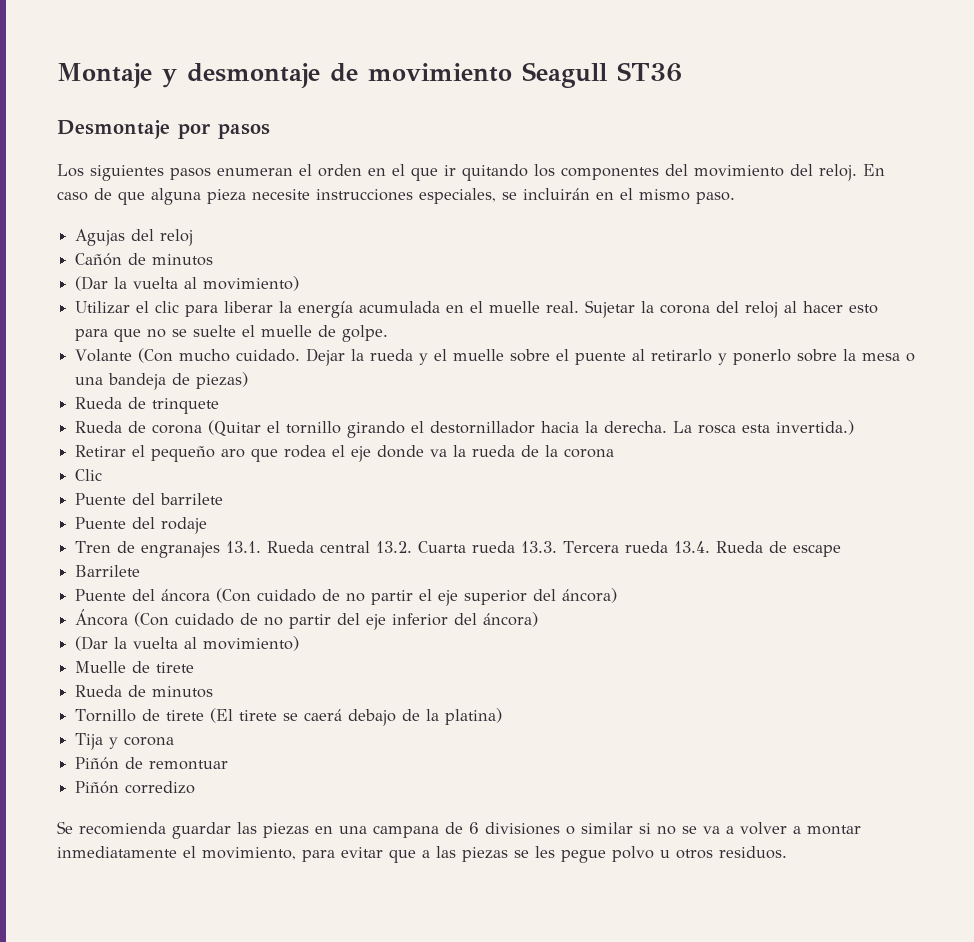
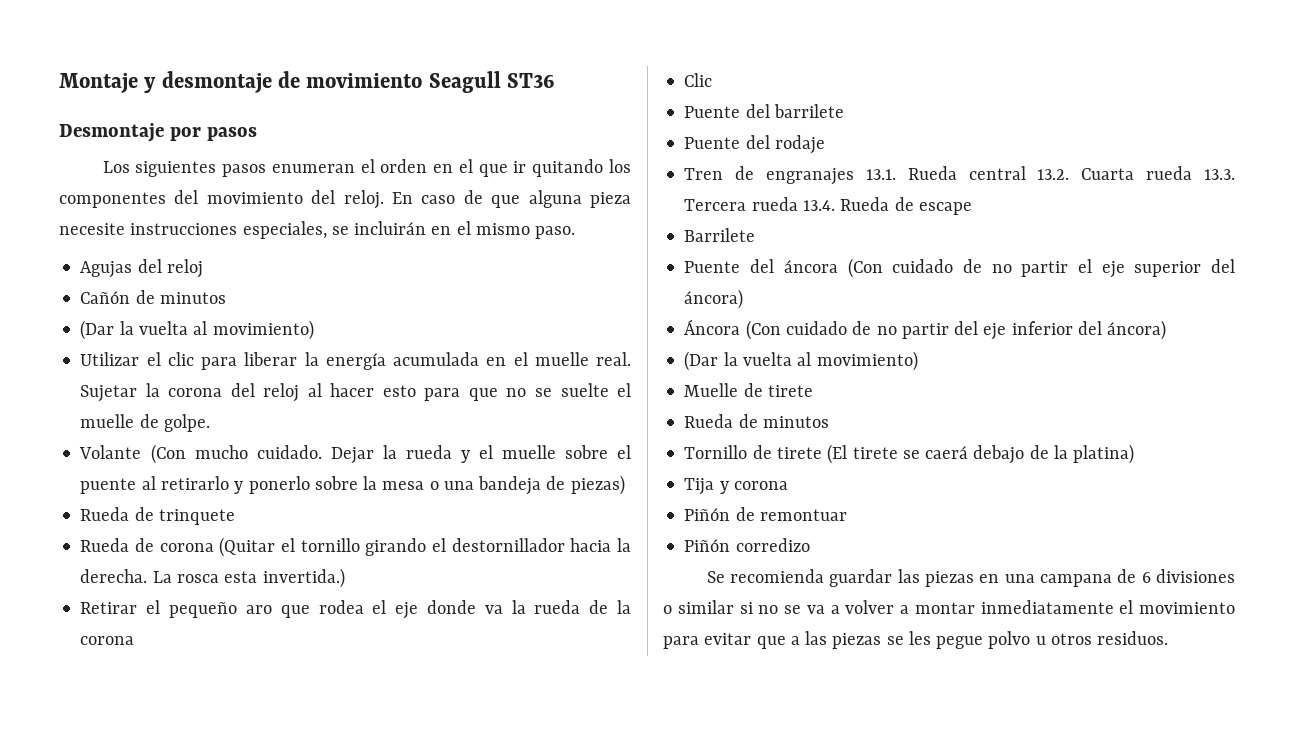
- Se recomienda guardar las piezas en una campana de 6 divisiones o similar si no se va a volver a montar inmediatamente el movimiento, para evitar que a las piezas se les pegue polvo u otros residuos.
+ Se recomienda guardar las piezas en una campana de 6 divisiones o similar si no se va a volver a montar inmediatamente el movimiento para evitar que a las piezas se les pegue polvo u otros residuos.

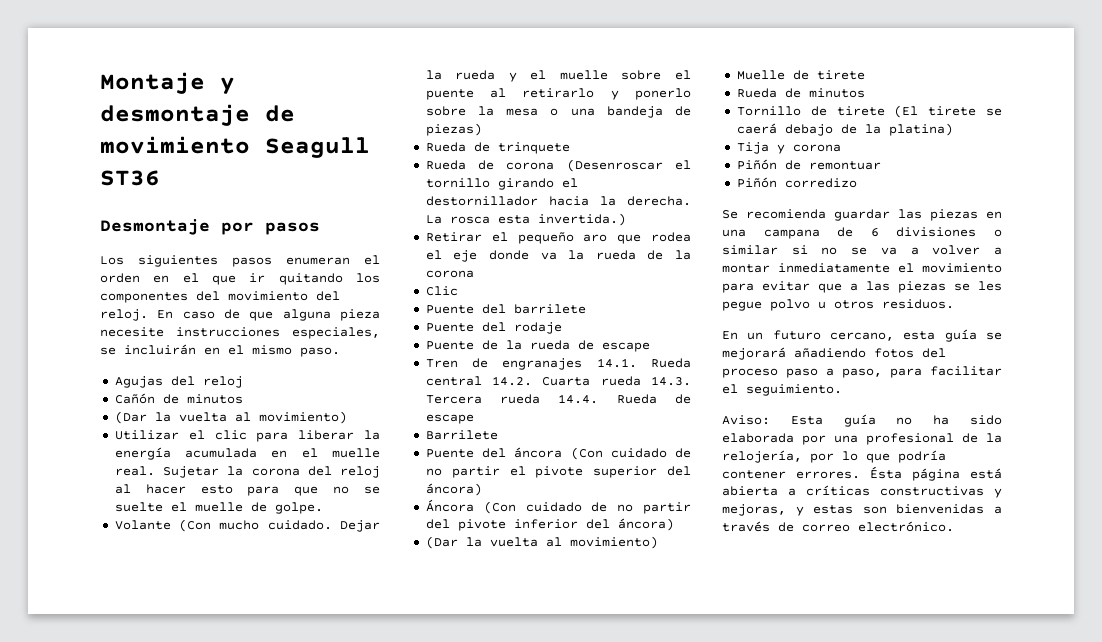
- Rueda de corona (Quitar el tornillo girando el destornillador hacia la derecha.
+ Rueda de corona (Desenroscar el tornillo girando el destornillador hacia la derecha.
+ Puente de la rueda de escape
- Tren de engranajes 13.1. Rueda central 13.2. Cuarta rueda 13.3. Tercera rueda 13.4. Rueda de escape
+ Tren de engranajes 14.1. Rueda central 14.2. Cuarta rueda 14.3. Tercera rueda 14.4. Rueda de escape
- Puente del áncora (Con cuidado de no partir el eje superior del áncora)
+ Puente del áncora (Con cuidado de no partir el pivote superior del áncora)
- Áncora (Con cuidado de no partir del eje inferior del áncora)
+ Áncora (Con cuidado de no partir del pivote inferior del áncora)
+ En un futuro cercano, esta guía se mejorará añadiendo fotos del proceso paso a paso, para facilitar el seguimiento.
+ Aviso: Esta guía no ha sido elaborada por una profesional de la relojería, por lo que podría contener errores. Ésta página está abierta a críticas constructivas y mejoras, y estas son bienvenidas a través de correo electrónico.

